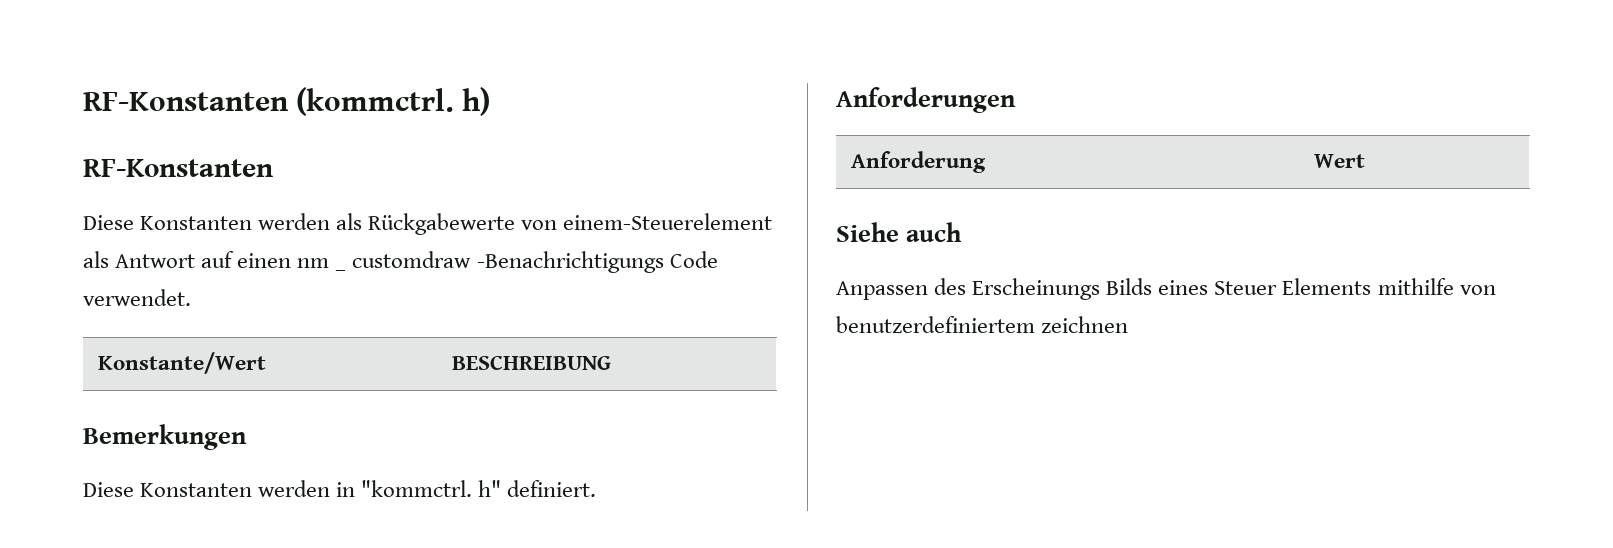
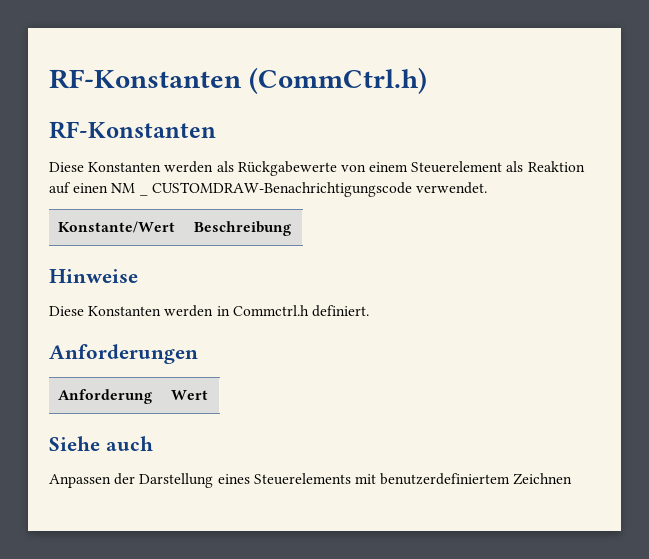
- RF-Konstanten (kommctrl. h)
+ RF-Konstanten (CommCtrl.h)
- Diese Konstanten werden als Rückgabewerte von einem-Steuerelement als Antwort auf einen nm _ customdraw -Benachrichtigungs Code verwendet.
+ Diese Konstanten werden als Rückgabewerte von einem Steuerelement als Reaktion auf einen NM _ CUSTOMDRAW-Benachrichtigungscode verwendet.
- Konstante/Wert | BESCHREIBUNG
- Bemerkungen
+ Konstante/Wert | Beschreibung
+ Hinweise
- Diese Konstanten werden in "kommctrl. h" definiert.
+ Diese Konstanten werden in Commctrl.h definiert.
- Anpassen des Erscheinungs Bilds eines Steuer Elements mithilfe von benutzerdefiniertem zeichnen
+ Anpassen der Darstellung eines Steuerelements mit benutzerdefiniertem Zeichnen

